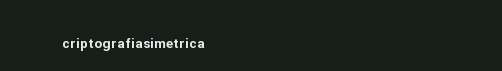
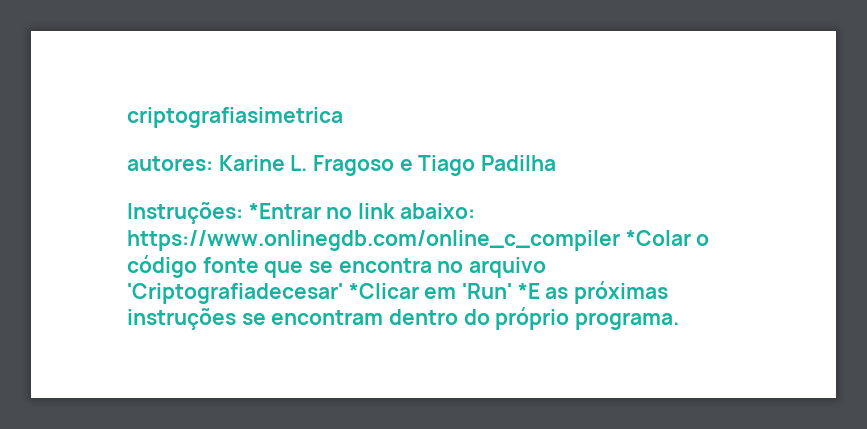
+ autores: Karine L. Fragoso e Tiago Padilha
+ Instruções: *Entrar no link abaixo: https://www.onlinegdb.com/online_c_compiler *Colar o código fonte que se encontra no arquivo 'Criptografiadecesar' *Clicar em 'Run' *E as próximas instruções se encontram dentro do próprio programa.

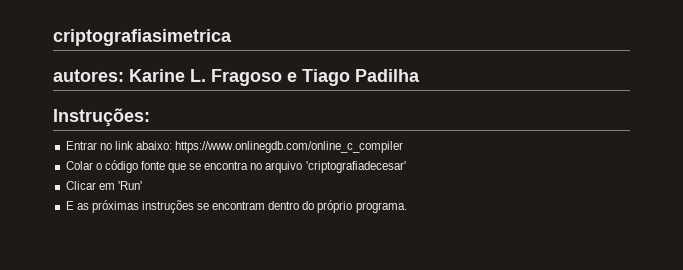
- Instruções: *Entrar no link abaixo: https://www.onlinegdb.com/online_c_compiler *Colar o código fonte que se encontra no arquivo 'Criptografiadecesar' *Clicar em 'Run' *E as próximas instruções se encontram dentro do próprio programa.
+ Instruções:
+ Entrar no link abaixo: https://www.onlinegdb.com/online_c_compiler
+ Colar o código fonte que se encontra no arquivo 'criptografiadecesar'
+ Clicar em 'Run'
+ E as próximas instruções se encontram dentro do próprio programa.

